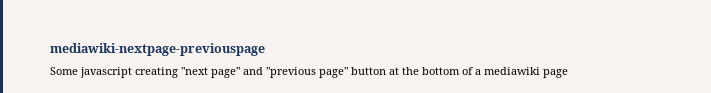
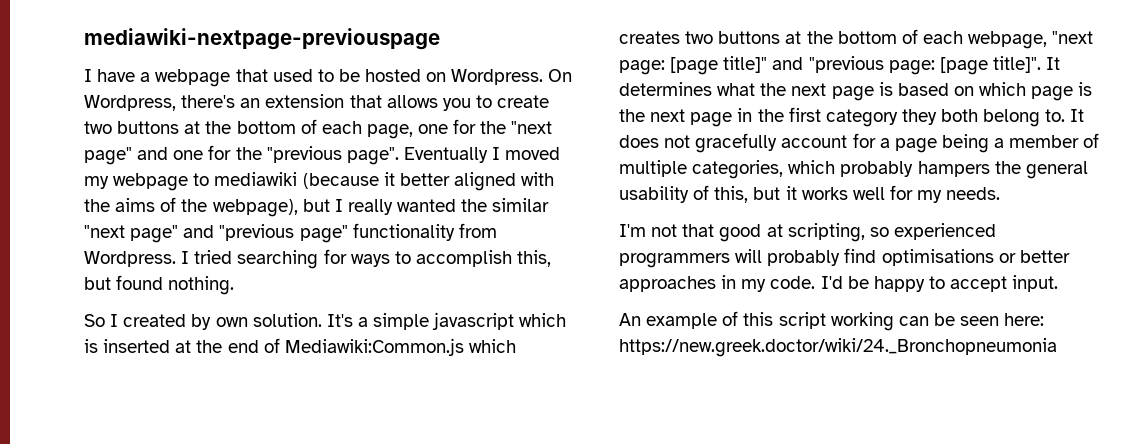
- Some javascript creating "next page" and "previous page" button at the bottom of a mediawiki page
+ I have a webpage that used to be hosted on Wordpress. On Wordpress, there's an extension that allows you to create two buttons at the bottom of each page, one for the "next page" and one for the "previous page". Eventually I moved my webpage to mediawiki (because it better aligned with the aims of the webpage), but I really wanted the similar "next page" and "previous page" functionality from Wordpress. I tried searching for ways to accomplish this, but found nothing.
+ So I created by own solution. It's a simple javascript which is inserted at the end of Mediawiki:Common.js which creates two buttons at the bottom of each webpage, "next page: [page title]" and "previous page: [page title]". It determines what the next page is based on which page is the next page in the first category they both belong to. It does not gracefully account for a page being a member of multiple categories, which probably hampers the general usability of this, but it works well for my needs.
+ I'm not that good at scripting, so experienced programmers will probably find optimisations or better approaches in my code. I'd be happy to accept input.
+ An example of this script working can be seen here: https://new.greek.doctor/wiki/24._Bronchopneumonia

